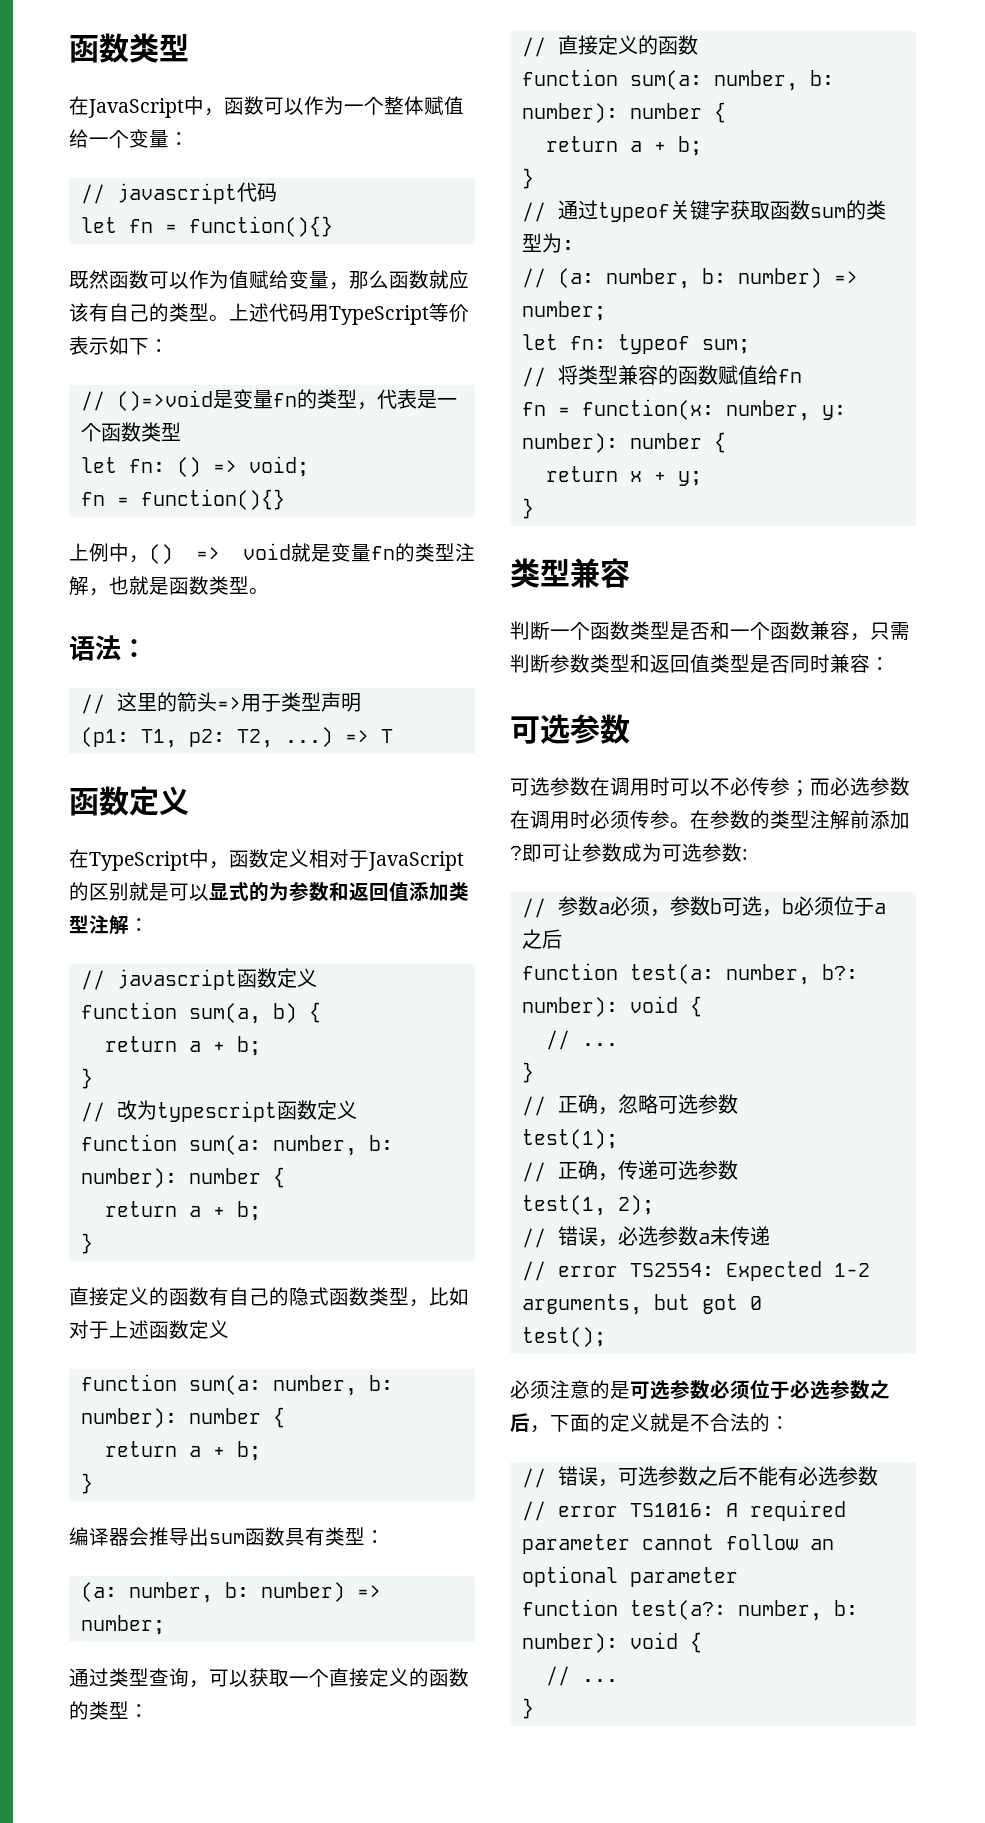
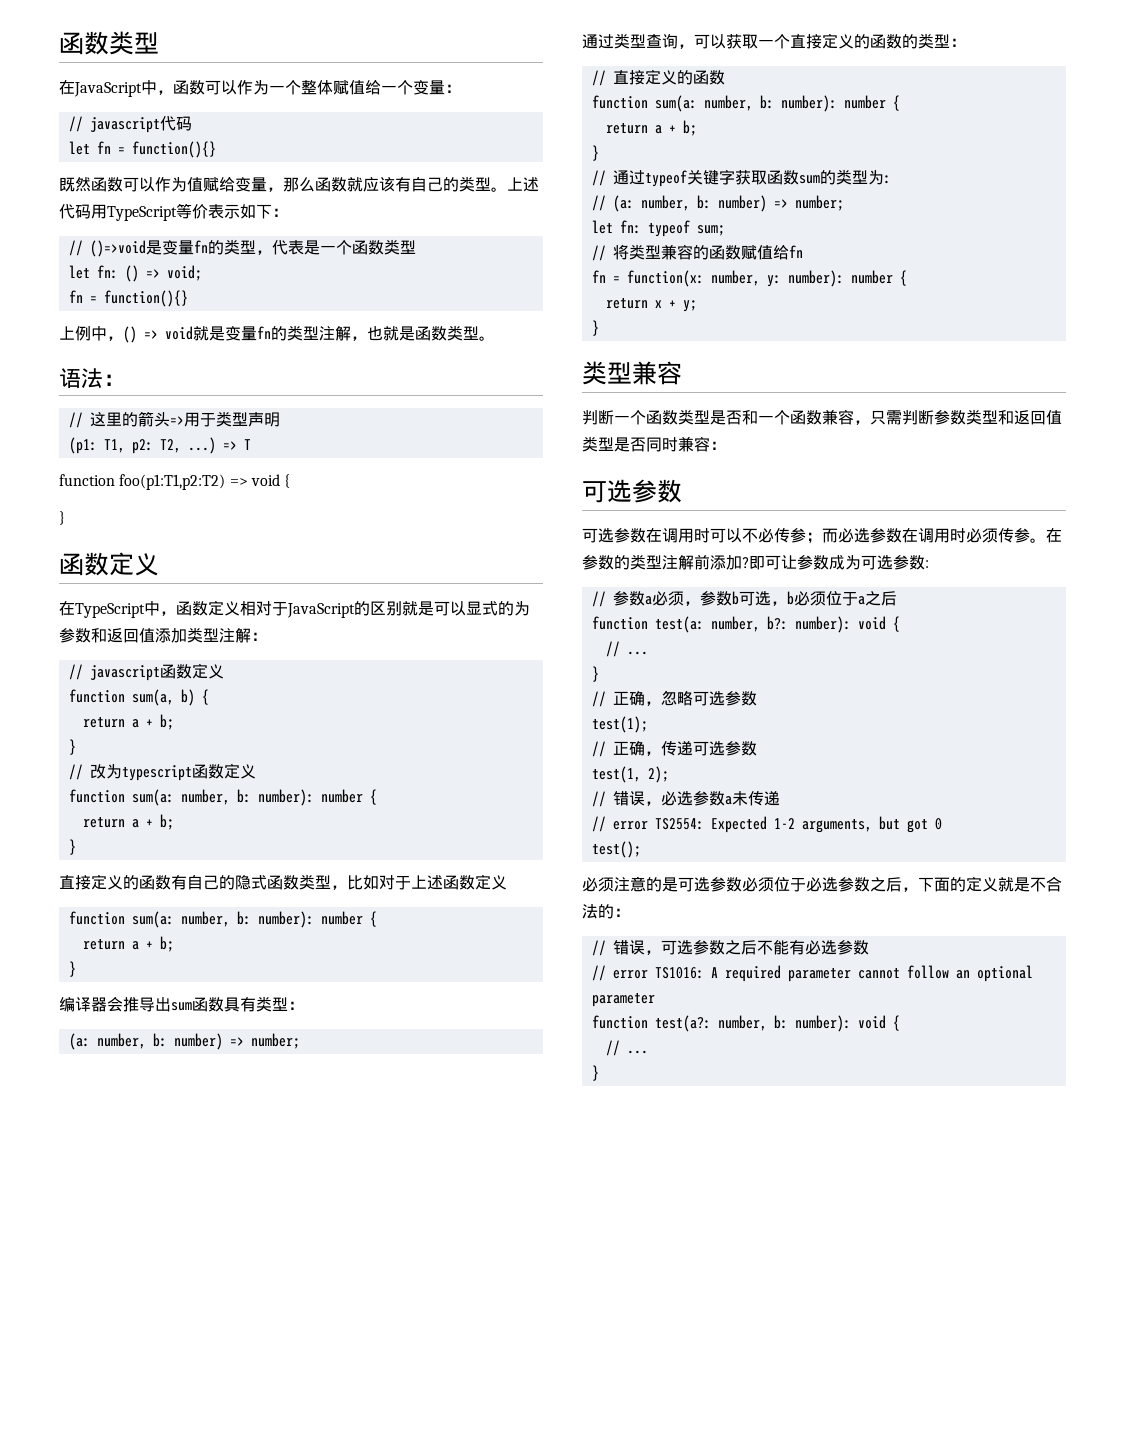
+ function foo(p1:T1,p2:T2) => void {
+ }

